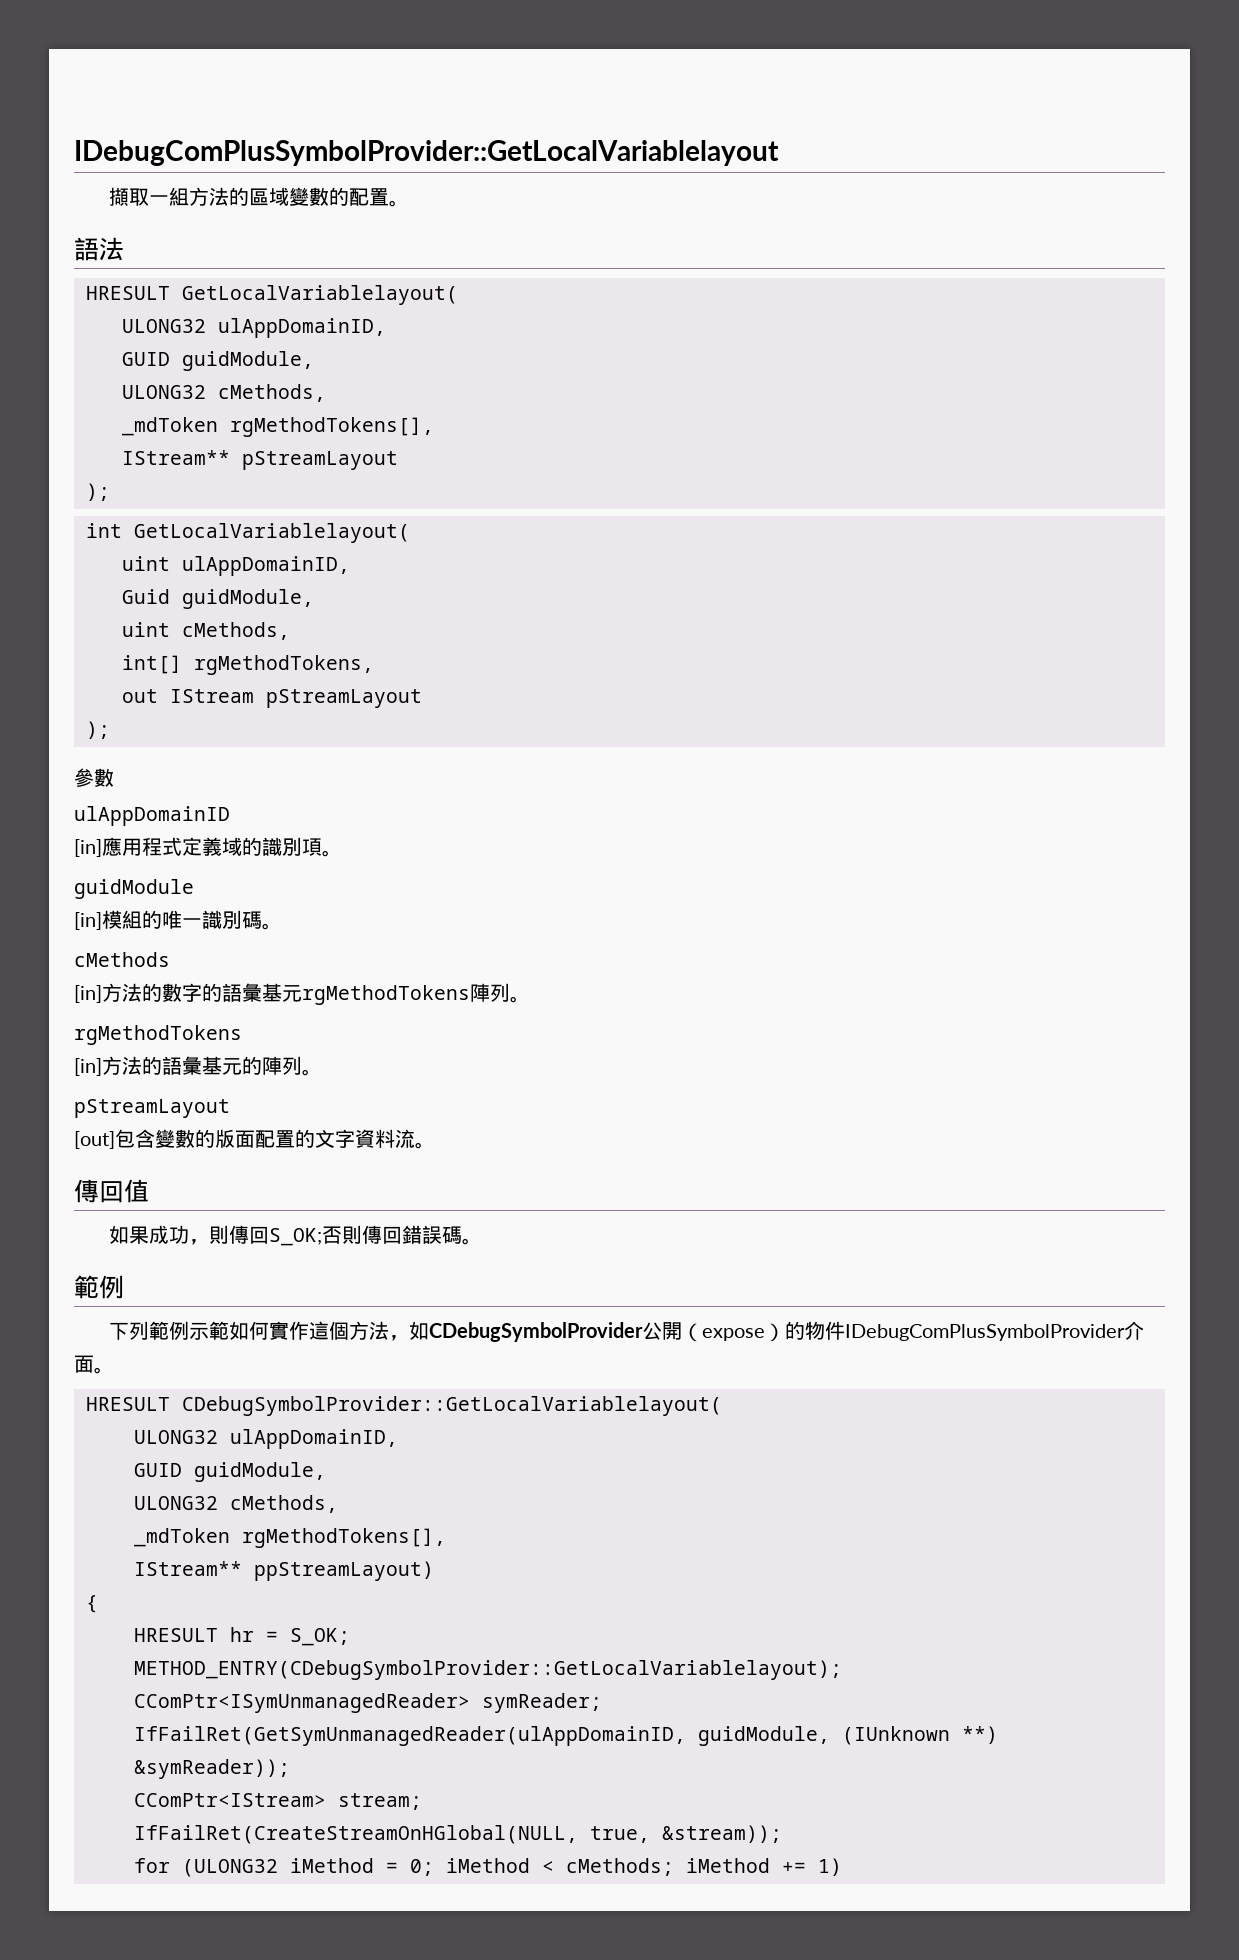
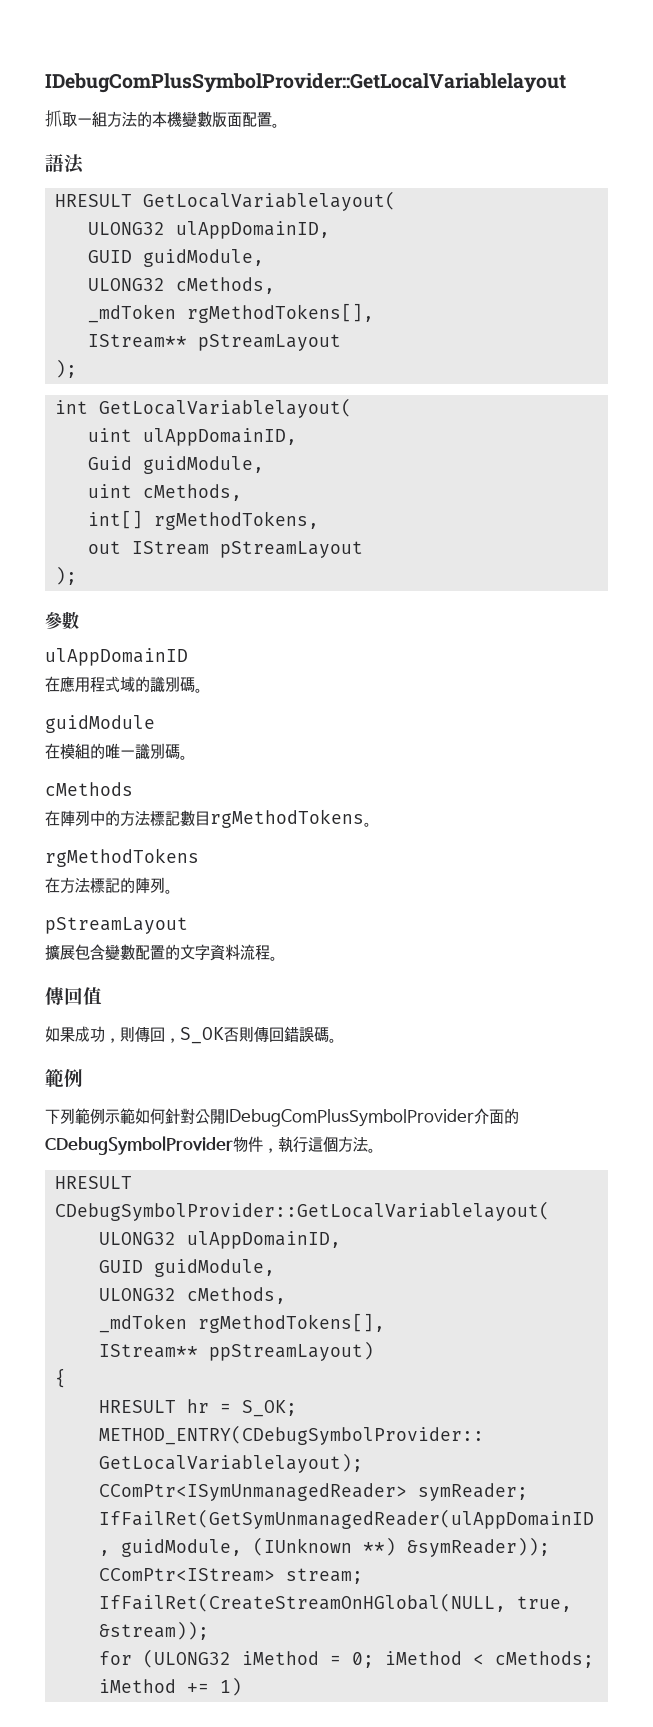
- 擷取一組方法的區域變數的配置。
+ 抓取一組方法的本機變數版面配置。
- [in]應用程式定義域的識別項。
+ 在應用程式域的識別碼。
- [in]模組的唯一識別碼。
+ 在模組的唯一識別碼。
- [in]方法的數字的語彙基元rgMethodTokens陣列。
+ 在陣列中的方法標記數目rgMethodTokens。
  rgMethodTokens
- [in]方法的語彙基元的陣列。
+ 在方法標記的陣列。
- [out]包含變數的版面配置的文字資料流。
+ 擴展包含變數配置的文字資料流程。
- 如果成功，則傳回S_OK;否則傳回錯誤碼。
+ 如果成功，則傳回，S_OK否則傳回錯誤碼。
- 下列範例示範如何實作這個方法，如CDebugSymbolProvider公開（expose）的物件IDebugComPlusSymbolProvider介面。
+ 下列範例示範如何針對公開IDebugComPlusSymbolProvider介面的CDebugSymbolProvider物件，執行這個方法。

